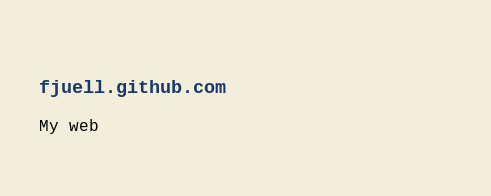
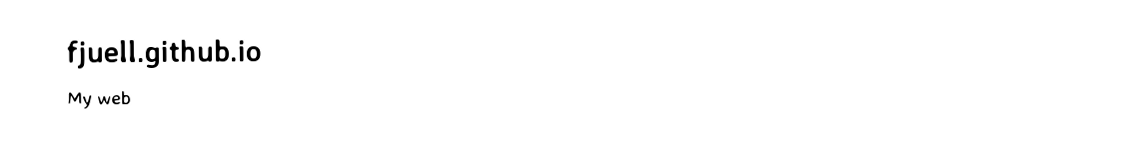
- fjuell.github.com
+ fjuell.github.io

